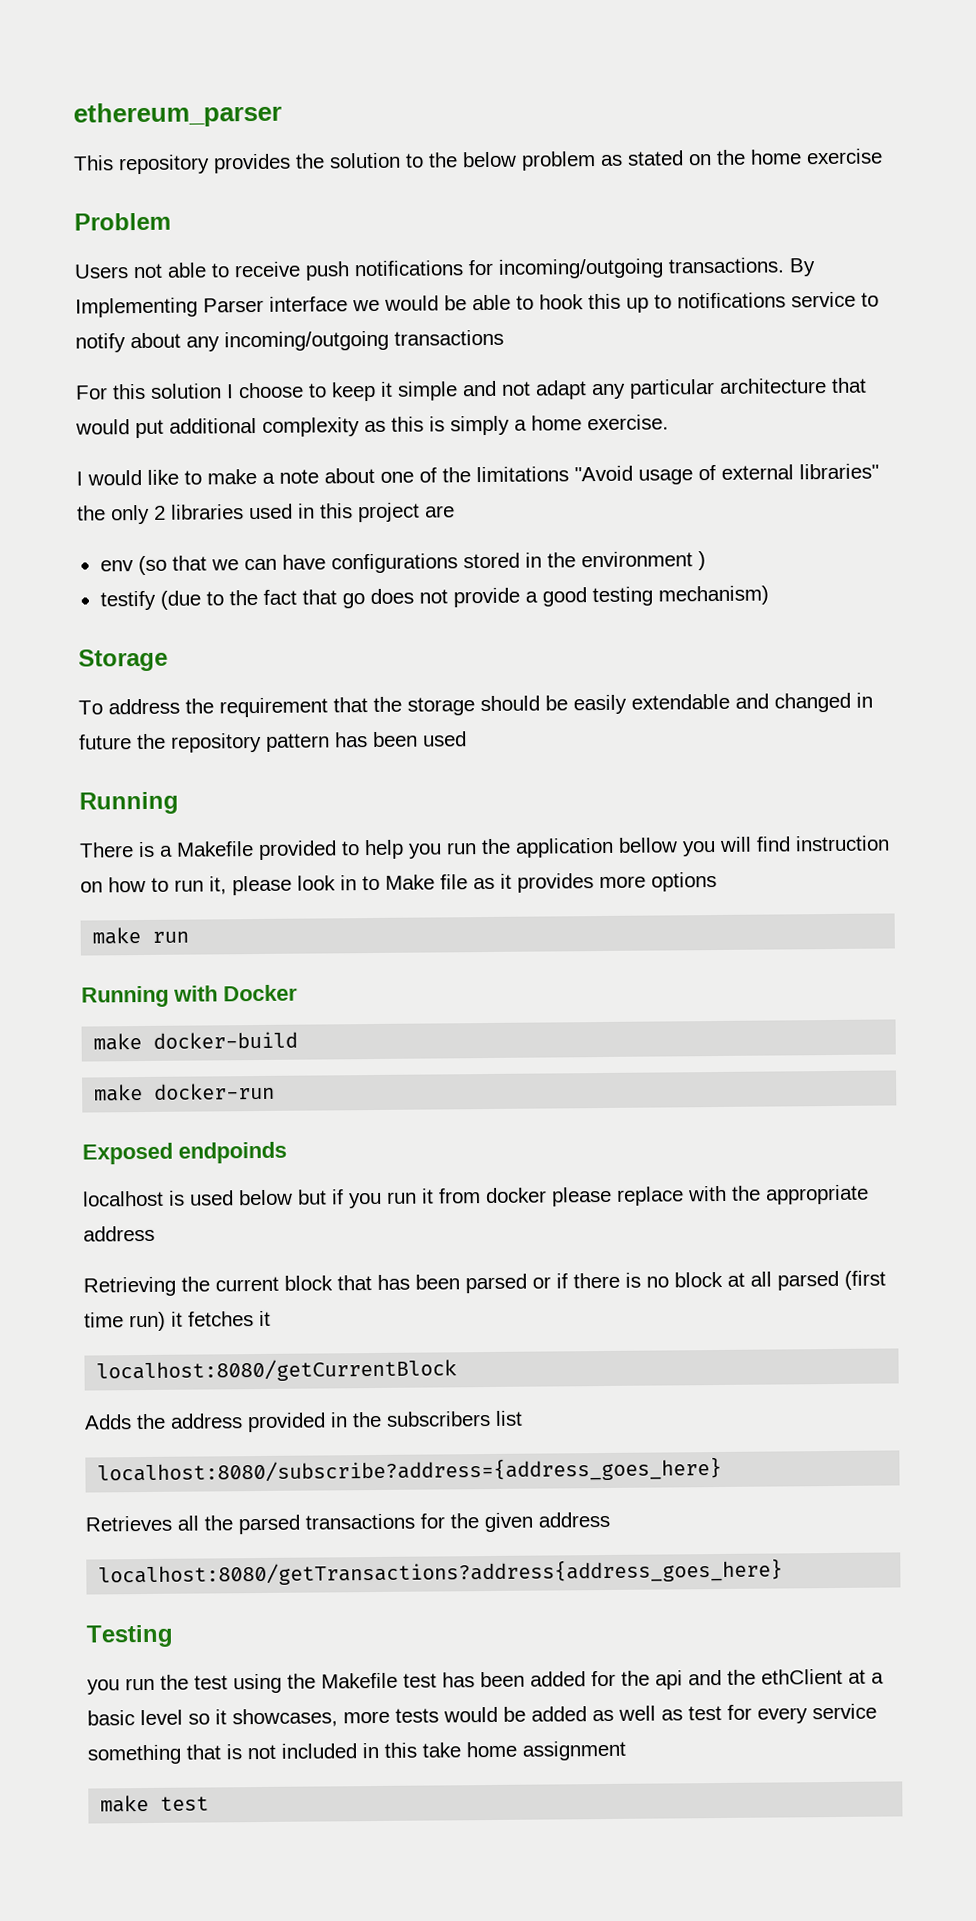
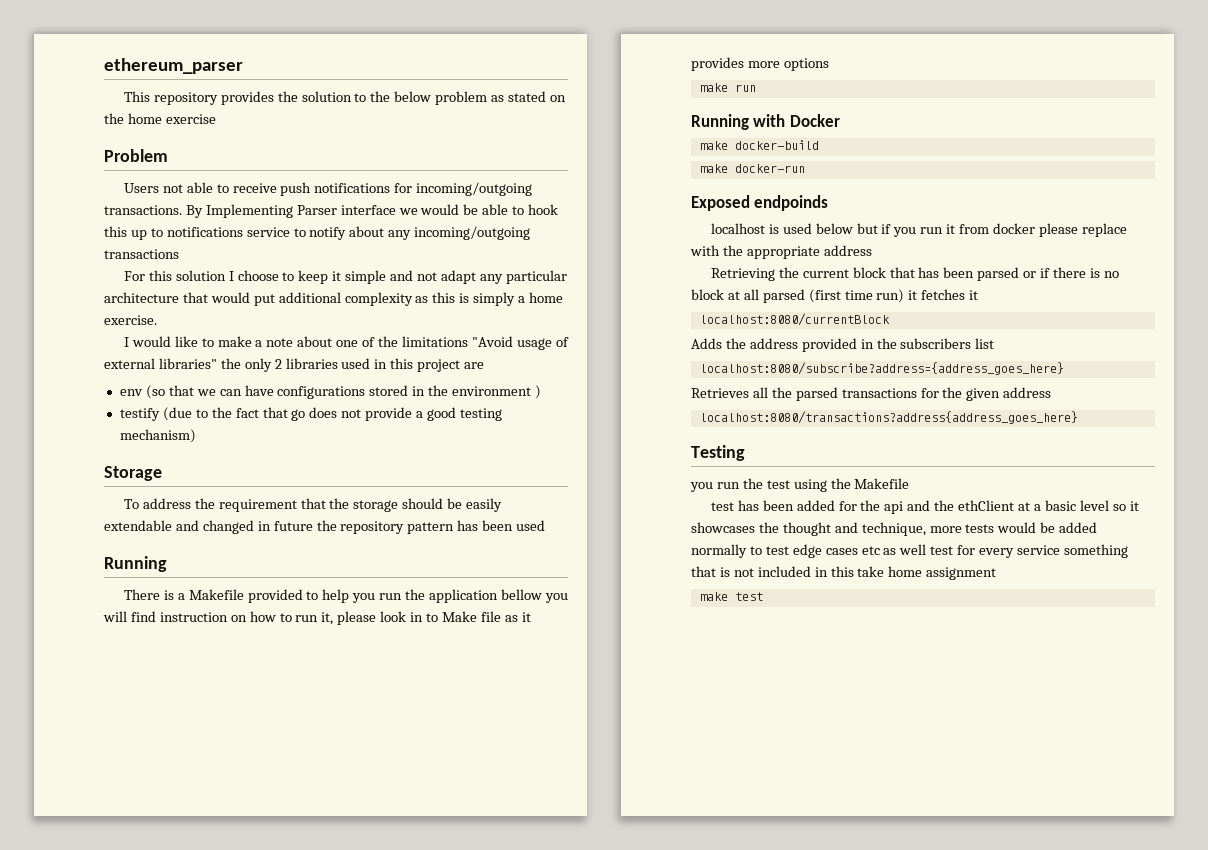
- localhost:8080/getCurrentBlock
+ localhost:8080/currentBlock
- localhost:8080/getTransactions?address{address_goes_here}
+ localhost:8080/transactions?address{address_goes_here}
- you run the test using the Makefile test has been added for the api and the ethClient at a basic level so it showcases, more tests would be added as well as test for every service something that is not included in this take home assignment
+ you run the test using the Makefile
+ test has been added for the api and the ethClient at a basic level so it showcases the thought and technique, more tests would be added normally to test edge cases etc as well test for every service something that is not included in this take home assignment

